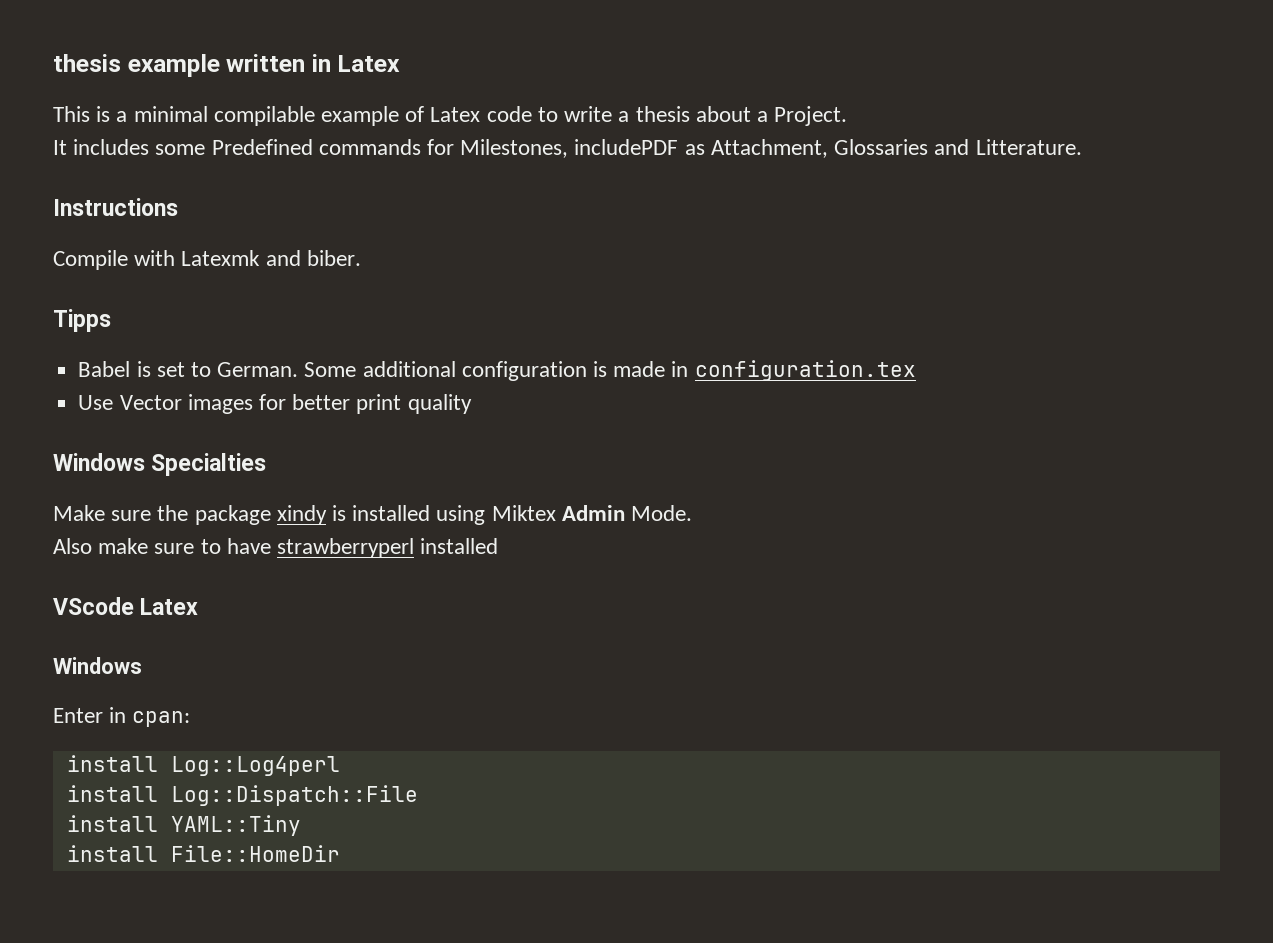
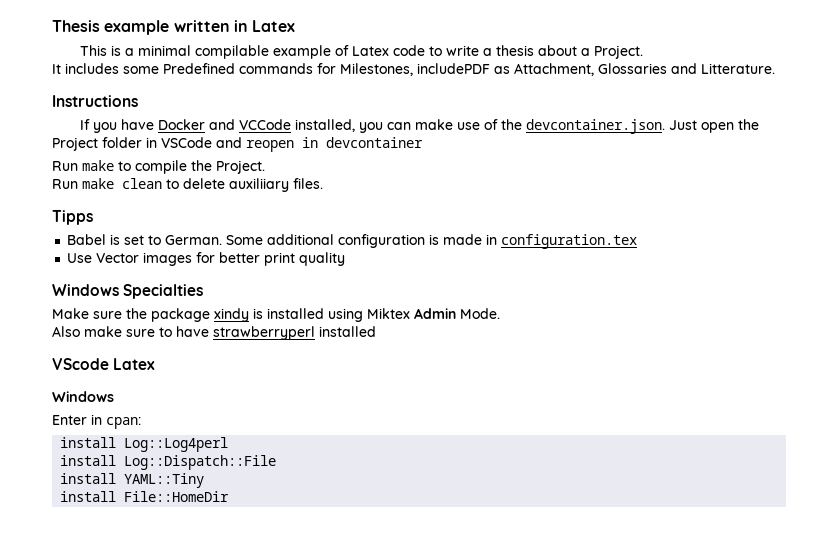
- thesis example written in Latex
+ Thesis example written in Latex
- Compile with Latexmk and biber.
+ If you have Docker and VCCode installed, you can make use of the devcontainer.json. Just open the Project folder in VSCode and reopen in devcontainer
+ Run make to compile the Project.
+ Run make clean to delete auxiliiary files.

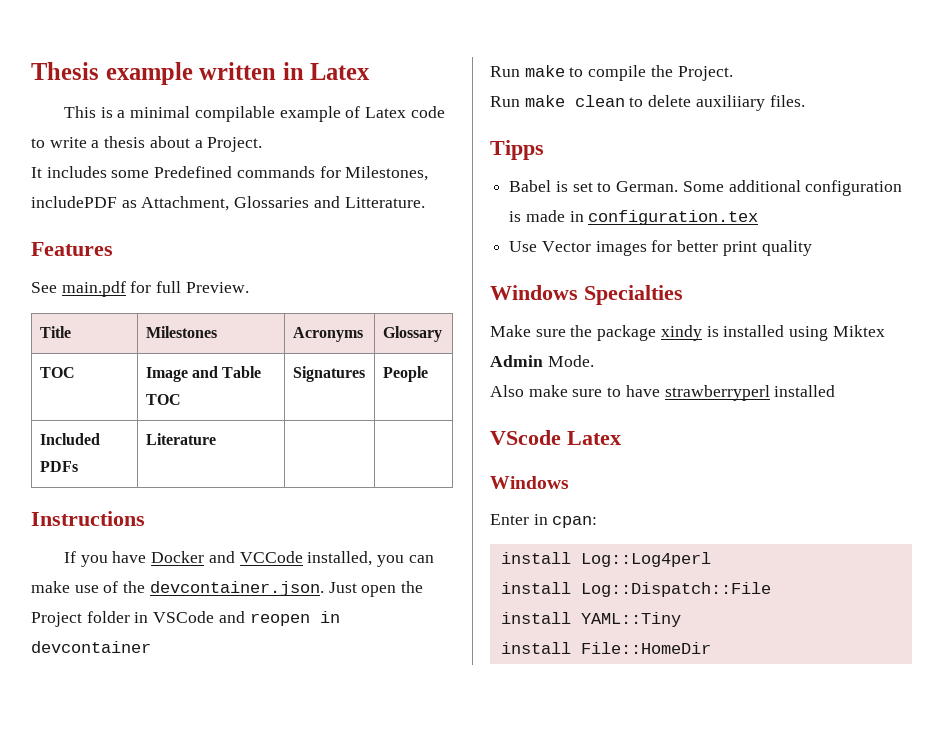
+ Features
+ See main.pdf for full Preview.
+ Title | Milestones | Acronyms | Glossary
+ TOC | Image and Table TOC | Signatures | People
+ Included PDFs | Literature | |

